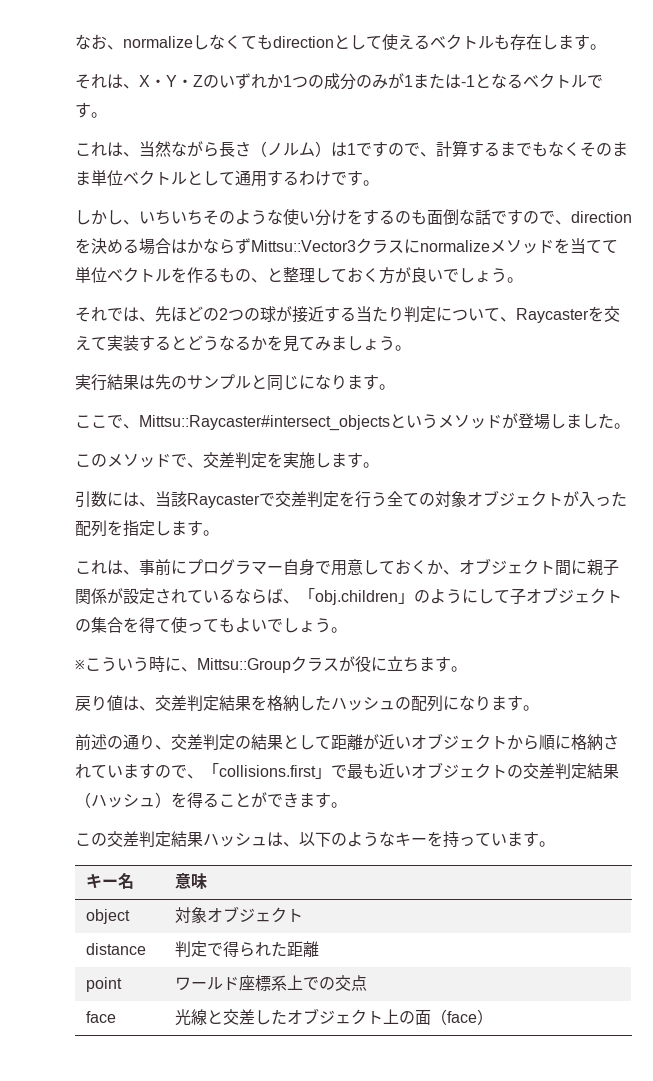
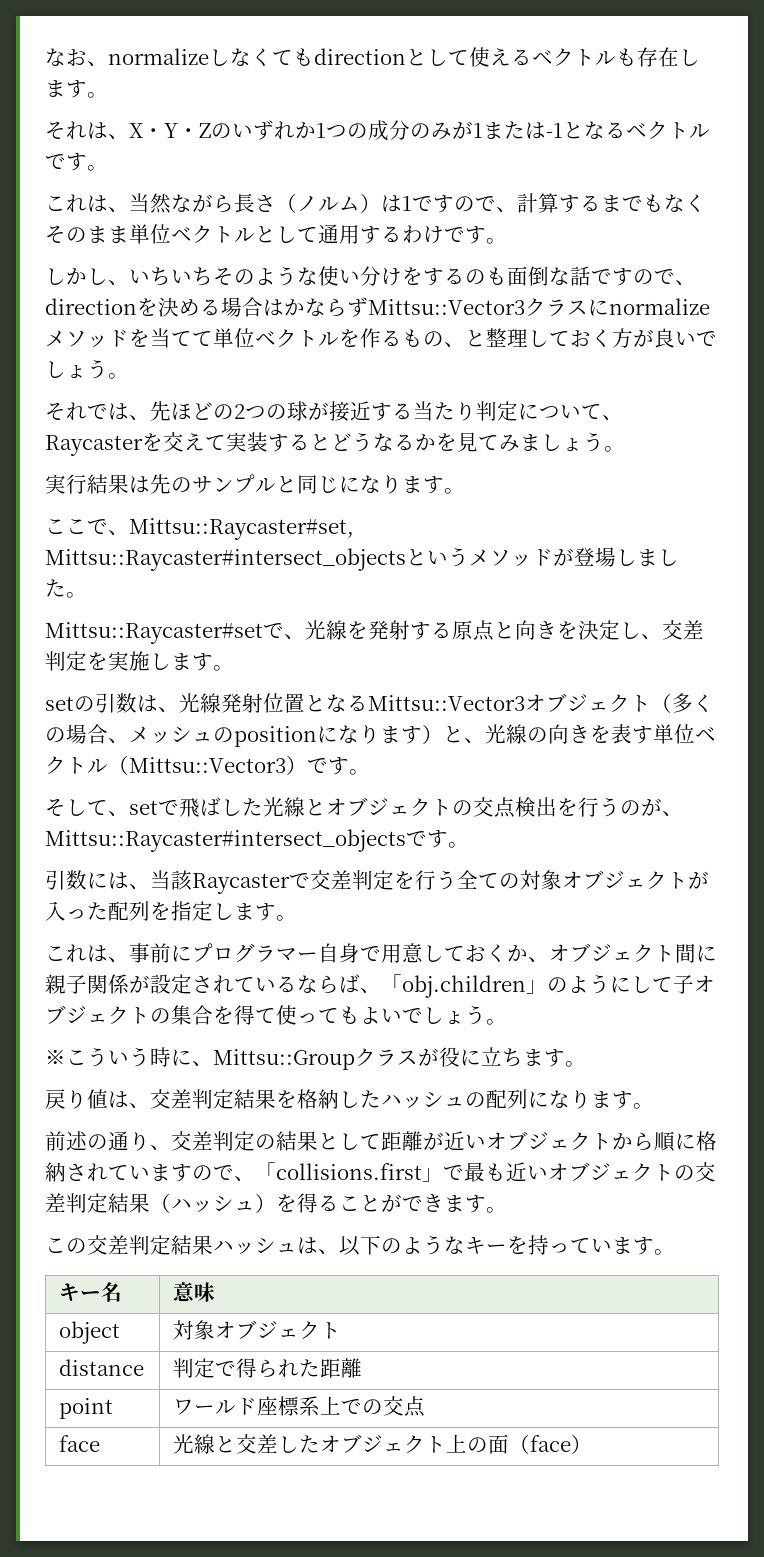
- ここで、Mittsu::Raycaster#intersect_objectsというメソッドが登場しました。
+ ここで、Mittsu::Raycaster#set, Mittsu::Raycaster#intersect_objectsというメソッドが登場しました。
- このメソッドで、交差判定を実施します。
+ Mittsu::Raycaster#setで、光線を発射する原点と向きを決定し、交差判定を実施します。
+ setの引数は、光線発射位置となるMittsu::Vector3オブジェクト（多くの場合、メッシュのpositionになります）と、光線の向きを表す単位ベクトル（Mittsu::Vector3）です。
+ そして、setで飛ばした光線とオブジェクトの交点検出を行うのが、Mittsu::Raycaster#intersect_objectsです。

